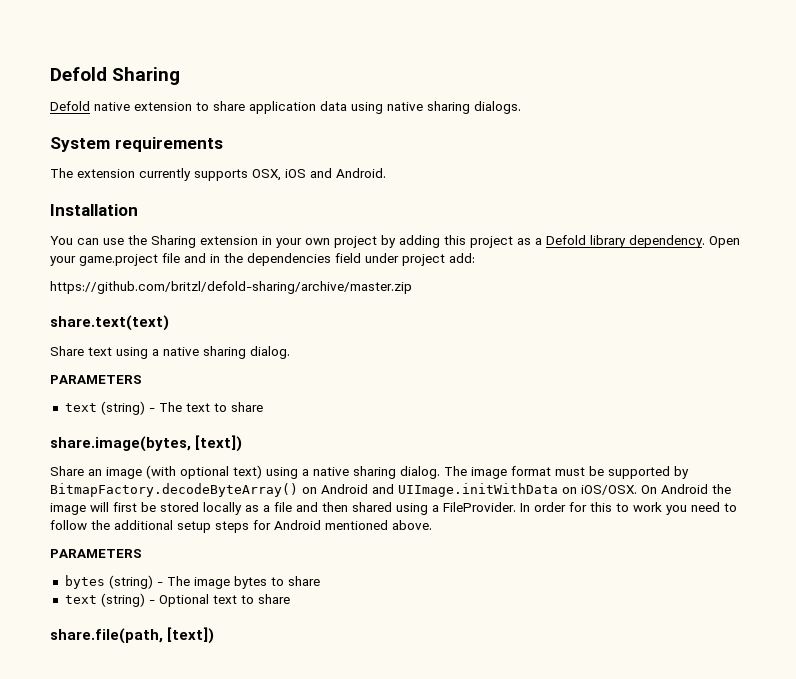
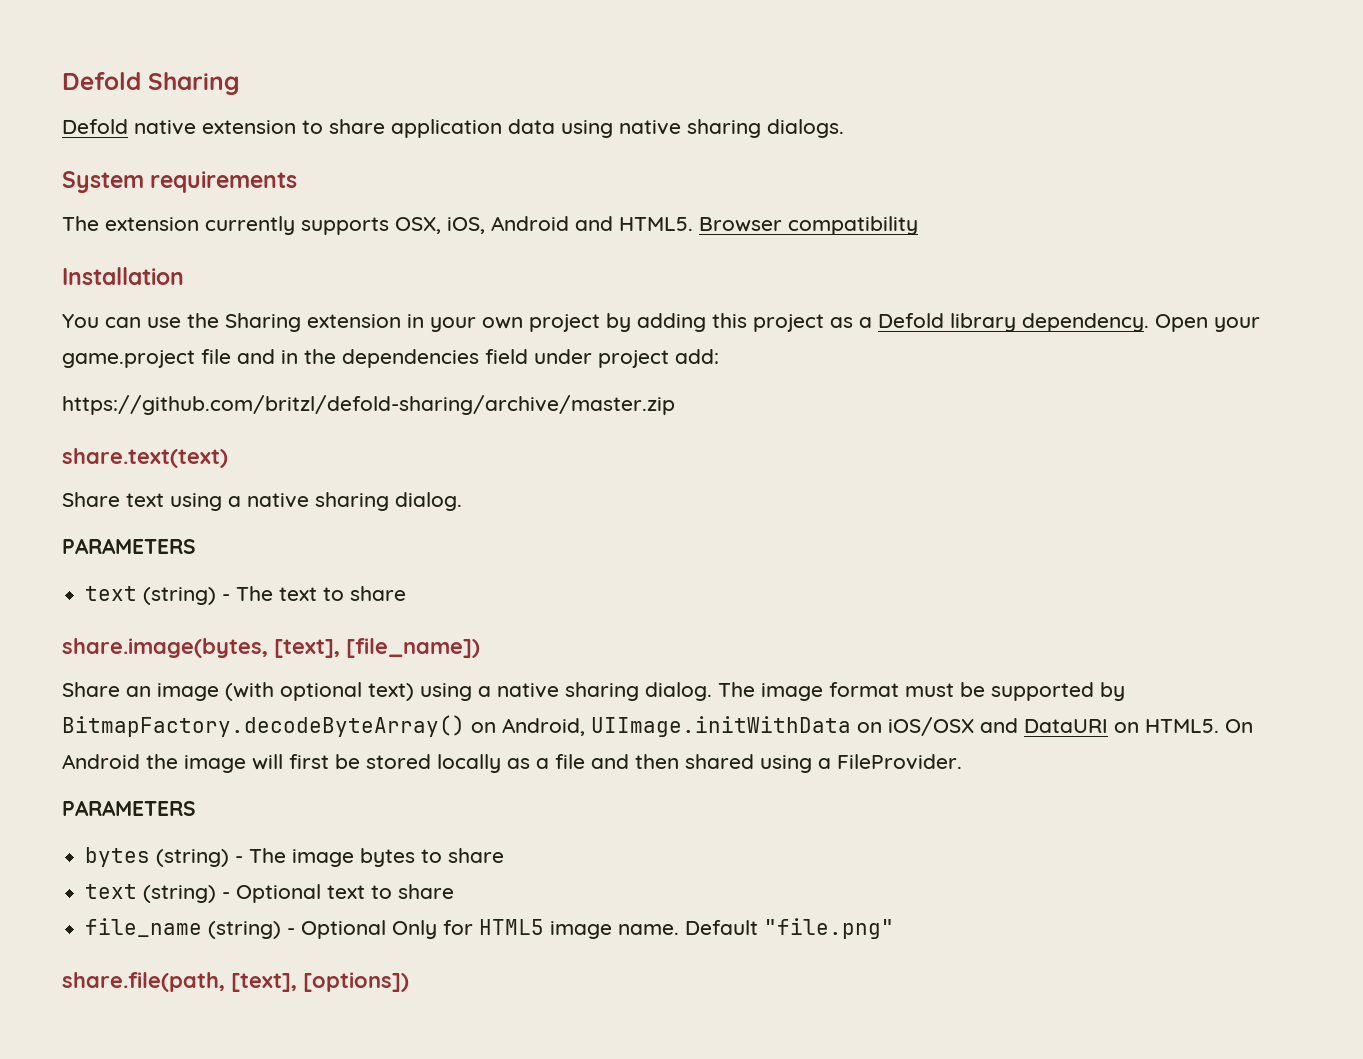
- The extension currently supports OSX, iOS and Android.
+ The extension currently supports OSX, iOS, Android and HTML5. Browser compatibility
- share.image(bytes, [text])
+ share.image(bytes, [text], [file_name])
- The image format must be supported by BitmapFactory.decodeByteArray() on Android and UIImage.initWithData on iOS/OSX.
+ The image format must be supported by BitmapFactory.decodeByteArray() on Android, UIImage.initWithData on iOS/OSX and DataURI on HTML5.
- In order for this to work you need to follow the additional setup steps for Android mentioned above.
+ file_name (string) - Optional Only for HTML5 image name. Default "file.png"
- share.file(path, [text])
+ share.file(path, [text], [options])

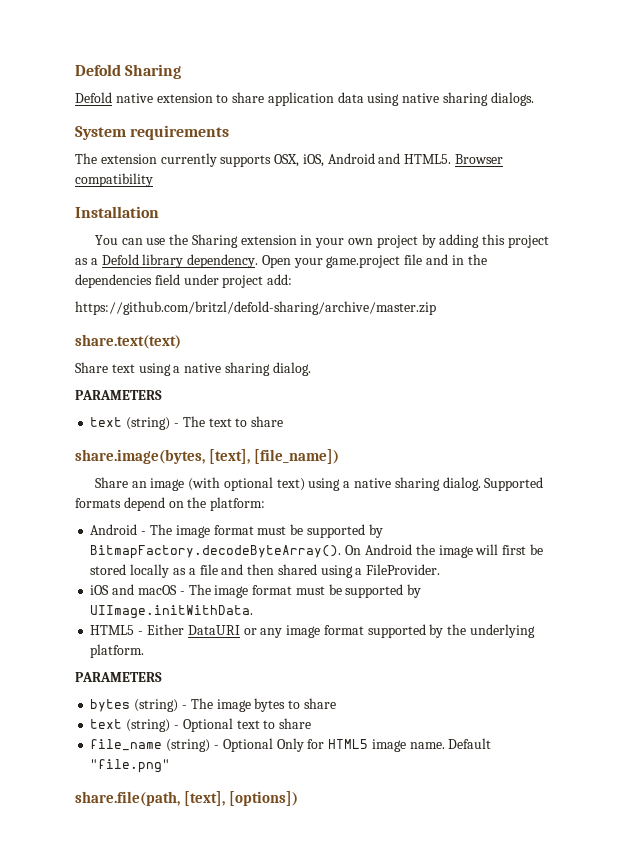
- The image format must be supported by BitmapFactory.decodeByteArray() on Android, UIImage.initWithData on iOS/OSX and DataURI on HTML5. On Android the image will first be stored locally as a file and then shared using a FileProvider.
+ Supported formats depend on the platform:
+ Android - The image format must be supported by BitmapFactory.decodeByteArray(). On Android the image will first be stored locally as a file and then shared using a FileProvider.
+ iOS and macOS - The image format must be supported by UIImage.initWithData.
+ HTML5 - Either DataURI or any image format supported by the underlying platform.

